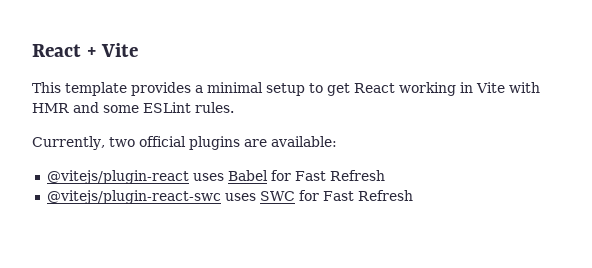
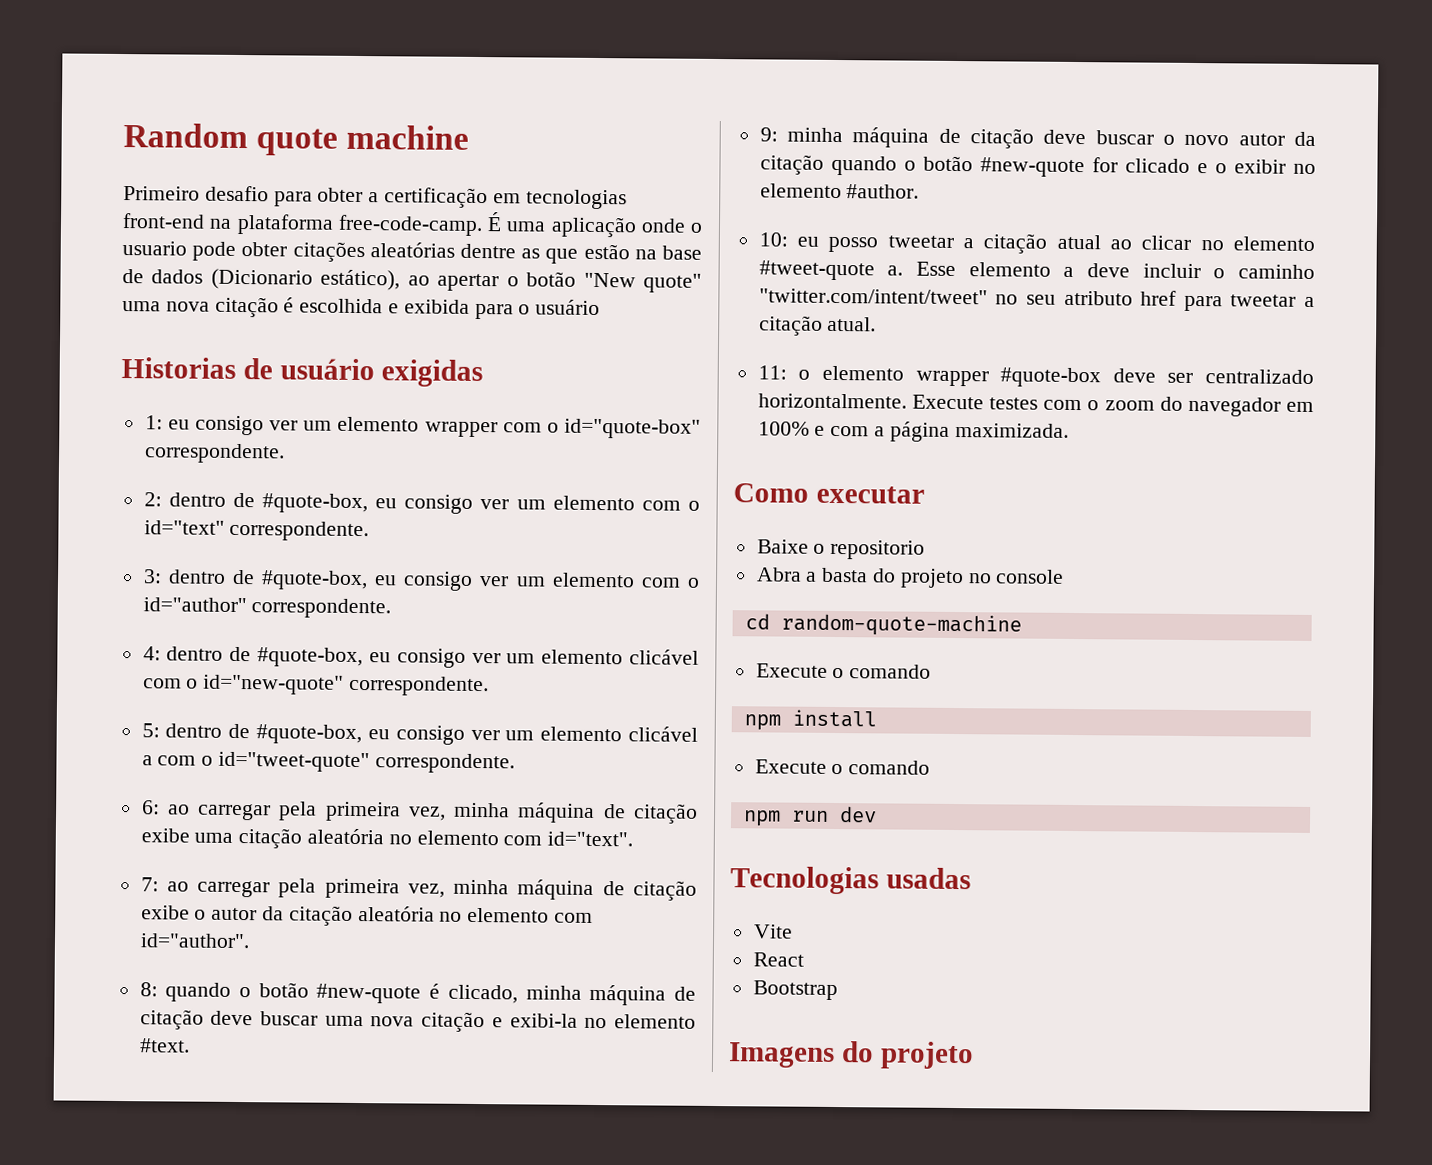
- React + Vite
- This template provides a minimal setup to get React working in Vite with HMR and some ESLint rules.
- Currently, two official plugins are available:
- @vitejs/plugin-react uses Babel for Fast Refresh
- @vitejs/plugin-react-swc uses SWC for Fast Refresh
+ Random quote machine
+ Primeiro desafio para obter a certificação em tecnologias front-end na plataforma free-code-camp. É uma aplicação onde o usuario pode obter citações aleatórias dentre as que estão na base de dados (Dicionario estático), ao apertar o botão "New quote" uma nova citação é escolhida e exibida para o usuário
+ Historias de usuário exigidas
+ 1: eu consigo ver um elemento wrapper com o id="quote-box" correspondente.
+ 2: dentro de #quote-box, eu consigo ver um elemento com o id="text" correspondente.
+ 3: dentro de #quote-box, eu consigo ver um elemento com o id="author" correspondente.
+ 4: dentro de #quote-box, eu consigo ver um elemento clicável com o id="new-quote" correspondente.
+ 5: dentro de #quote-box, eu consigo ver um elemento clicável a com o id="tweet-quote" correspondente.
+ 6: ao carregar pela primeira vez, minha máquina de citação exibe uma citação aleatória no elemento com id="text".
+ 7: ao carregar pela primeira vez, minha máquina de citação exibe o autor da citação aleatória no elemento com id="author".
+ 8: quando o botão #new-quote é clicado, minha máquina de citação deve buscar uma nova citação e exibi-la no elemento #text.
+ 9: minha máquina de citação deve buscar o novo autor da citação quando o botão #new-quote for clicado e o exibir no elemento #author.
+ 10: eu posso tweetar a citação atual ao clicar no elemento #tweet-quote a. Esse elemento a deve incluir o caminho "twitter.com/intent/tweet" no seu atributo href para tweetar a citação atual.
+ 11: o elemento wrapper #quote-box deve ser centralizado horizontalmente. Execute testes com o zoom do navegador em 100% e com a página maximizada.
+ Como executar
+ Baixe o repositorio
+ Abra a basta do projeto no console
+ cd random-quote-machine
+ Execute o comando
+ npm install
+ Execute o comando
+ npm run dev
+ Tecnologias usadas
+ Vite
+ React
+ Bootstrap
+ Imagens do projeto

